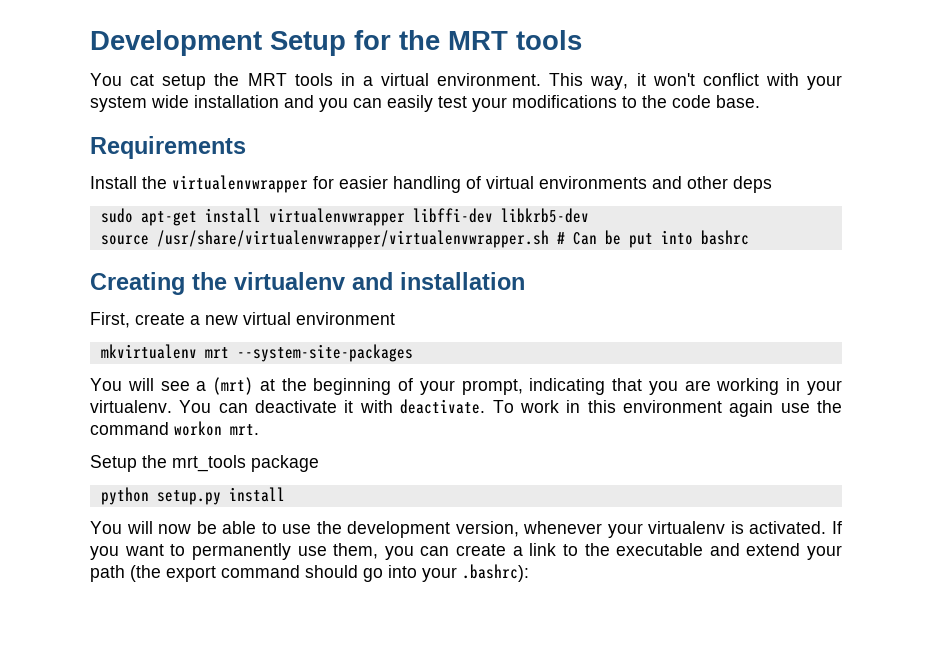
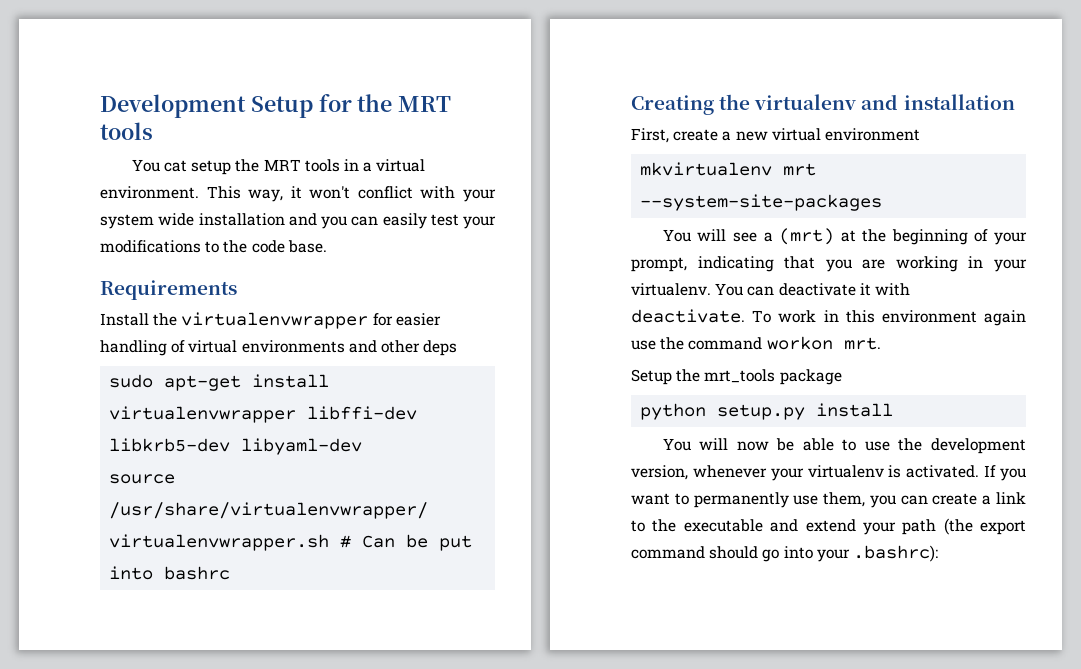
- sudo apt-get install virtualenvwrapper libffi-dev libkrb5-dev
+ sudo apt-get install virtualenvwrapper libffi-dev libkrb5-dev libyaml-dev

